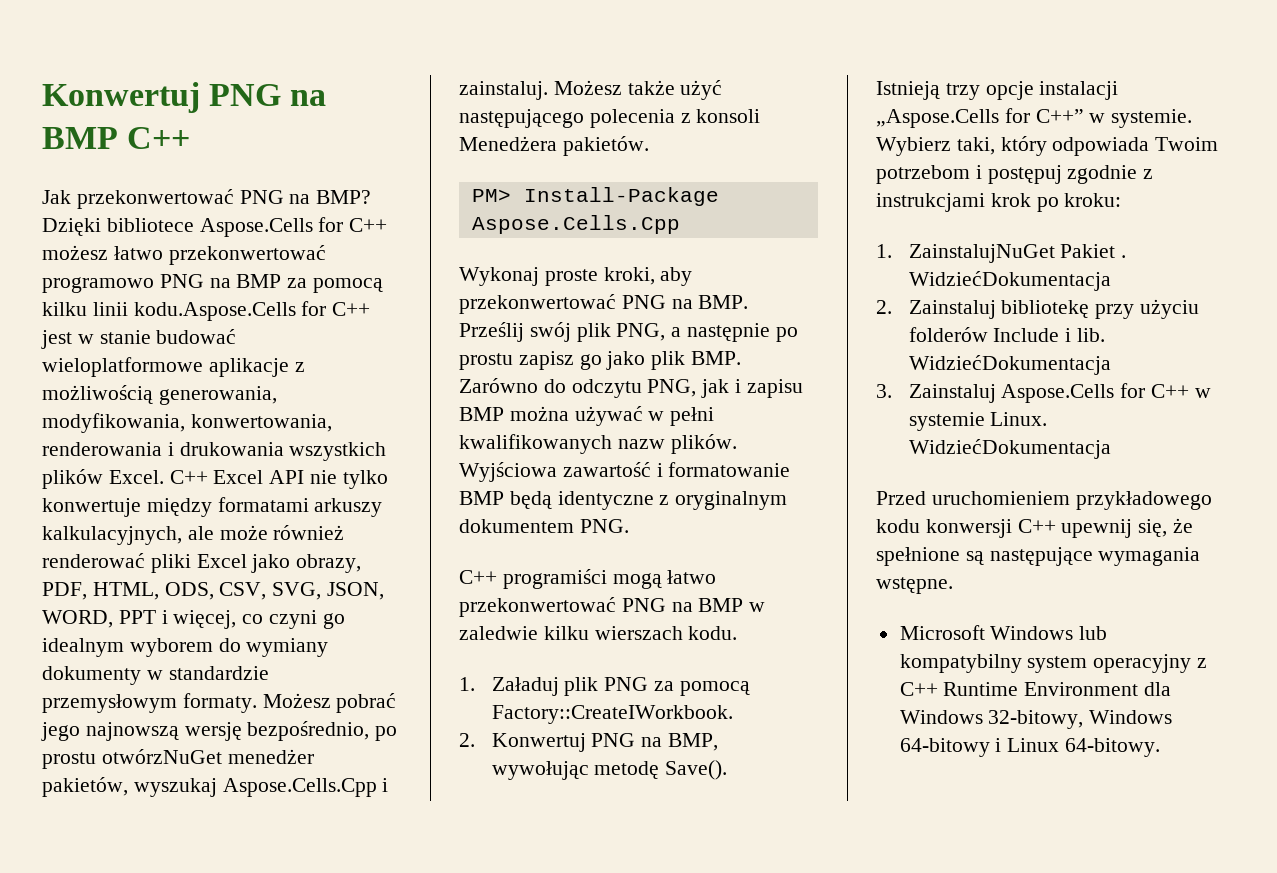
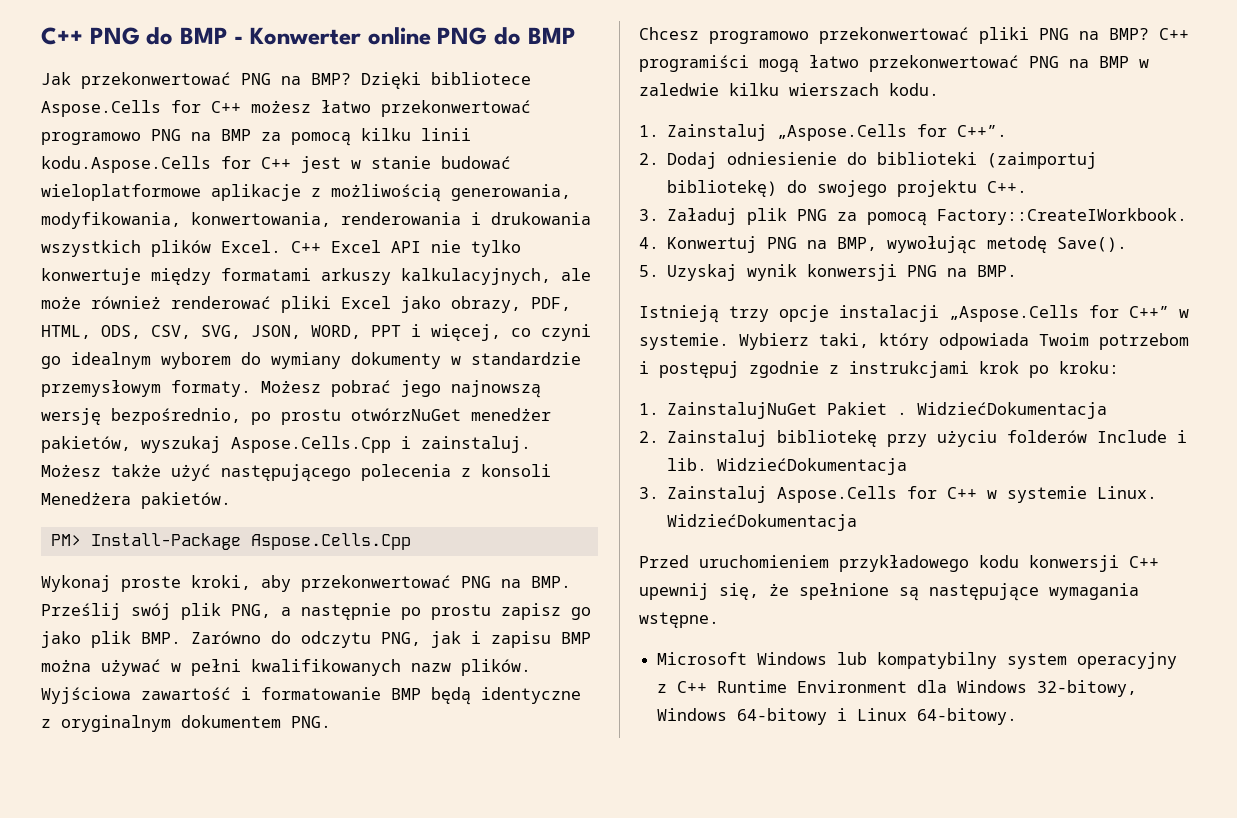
- Konwertuj PNG na BMP C++
+ C++ PNG do BMP - Konwerter online PNG do BMP
+ Chcesz programowo przekonwertować pliki PNG na BMP?
- 1. Załaduj plik PNG za pomocą Factory::CreateIWorkbook.
+ 1. Zainstaluj „Aspose.Cells for C++”.
+ 2. Dodaj odniesienie do biblioteki (zaimportuj bibliotekę) do swojego projektu C++.
+ 3. Załaduj plik PNG za pomocą Factory::CreateIWorkbook.
- 2. Konwertuj PNG na BMP, wywołując metodę Save().
+ 4. Konwertuj PNG na BMP, wywołując metodę Save().
+ 5. Uzyskaj wynik konwersji PNG na BMP.

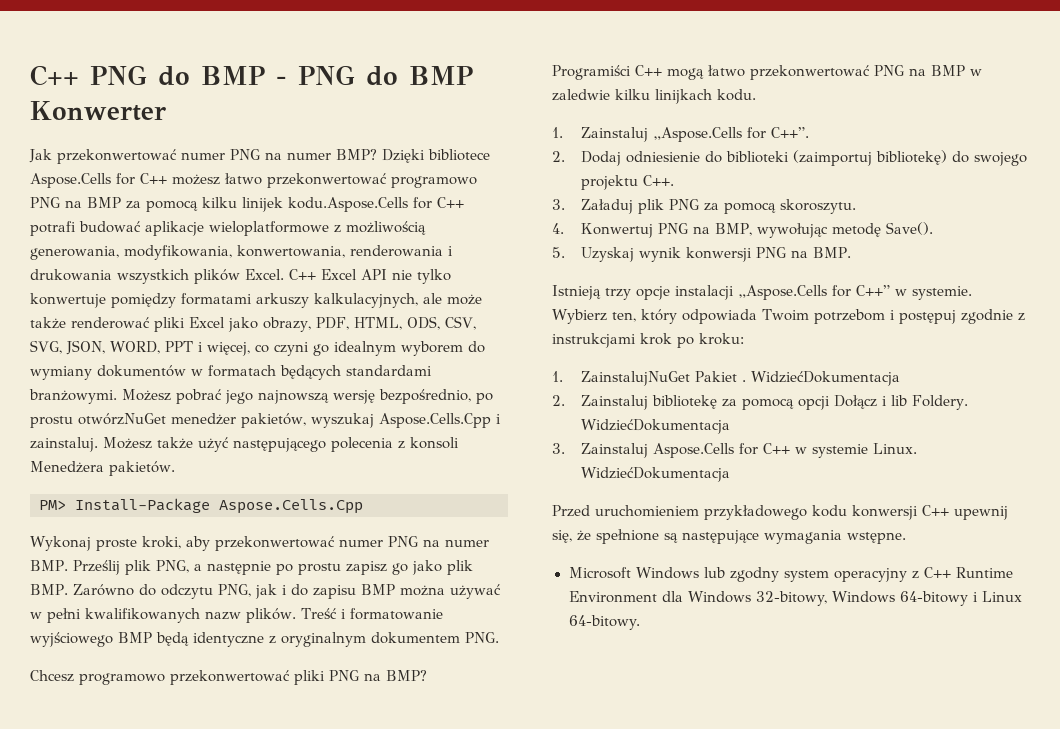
- C++ PNG do BMP - Konwerter online PNG do BMP
+ C++ PNG do BMP - PNG do BMP Konwerter
- Jak przekonwertować PNG na BMP?
+ Jak przekonwertować numer PNG na numer BMP?
- Dzięki bibliotece Aspose.Cells for C++ możesz łatwo przekonwertować programowo PNG na BMP za pomocą kilku linii kodu.Aspose.Cells for C++ jest w stanie budować wieloplatformowe aplikacje z możliwością generowania, modyfikowania, konwertowania, renderowania i drukowania wszystkich plików Excel.
+ Dzięki bibliotece Aspose.Cells for C++ możesz łatwo przekonwertować programowo PNG na BMP za pomocą kilku linijek kodu.Aspose.Cells for C++ potrafi budować aplikacje wieloplatformowe z możliwością generowania, modyfikowania, konwertowania, renderowania i drukowania wszystkich plików Excel.
- C++ Excel API nie tylko konwertuje między formatami arkuszy kalkulacyjnych, ale może również renderować pliki Excel jako obrazy, PDF, HTML, ODS, CSV, SVG, JSON, WORD, PPT i więcej, co czyni go idealnym wyborem do wymiany dokumenty w standardzie przemysłowym formaty.
+ C++ Excel API nie tylko konwertuje pomiędzy formatami arkuszy kalkulacyjnych, ale może także renderować pliki Excel jako obrazy, PDF, HTML, ODS, CSV, SVG, JSON, WORD, PPT i więcej, co czyni go idealnym wyborem do wymiany dokumentów w formatach będących standardami branżowymi.
- Wykonaj proste kroki, aby przekonwertować PNG na BMP. Prześlij swój plik PNG, a następnie po prostu zapisz go jako plik BMP. Zarówno do odczytu PNG, jak i zapisu BMP można używać w pełni kwalifikowanych nazw plików.
+ Wykonaj proste kroki, aby przekonwertować numer PNG na numer BMP. Prześlij plik PNG, a następnie po prostu zapisz go jako plik BMP. Zarówno do odczytu PNG, jak i do zapisu BMP można używać w pełni kwalifikowanych nazw plików.
- Wyjściowa zawartość i formatowanie BMP będą identyczne z oryginalnym dokumentem PNG.
+ Treść i formatowanie wyjściowego BMP będą identyczne z oryginalnym dokumentem PNG.
- C++ programiści mogą łatwo przekonwertować PNG na BMP w zaledwie kilku wierszach kodu.
+ Programiści C++ mogą łatwo przekonwertować PNG na BMP w zaledwie kilku linijkach kodu.
- 3. Załaduj plik PNG za pomocą Factory::CreateIWorkbook.
+ 3. Załaduj plik PNG za pomocą skoroszytu.
- Wybierz taki, który odpowiada Twoim potrzebom i postępuj zgodnie z instrukcjami krok po kroku:
+ Wybierz ten, który odpowiada Twoim potrzebom i postępuj zgodnie z instrukcjami krok po kroku:
- 2. Zainstaluj bibliotekę przy użyciu folderów Include i lib.
+ 2. Zainstaluj bibliotekę za pomocą opcji Dołącz i lib Foldery.
- Microsoft Windows lub kompatybilny system operacyjny z C++ Runtime Environment dla Windows 32-bitowy, Windows 64-bitowy i Linux 64-bitowy.
+ Microsoft Windows lub zgodny system operacyjny z C++ Runtime Environment dla Windows 32-bitowy, Windows 64-bitowy i Linux 64-bitowy.

